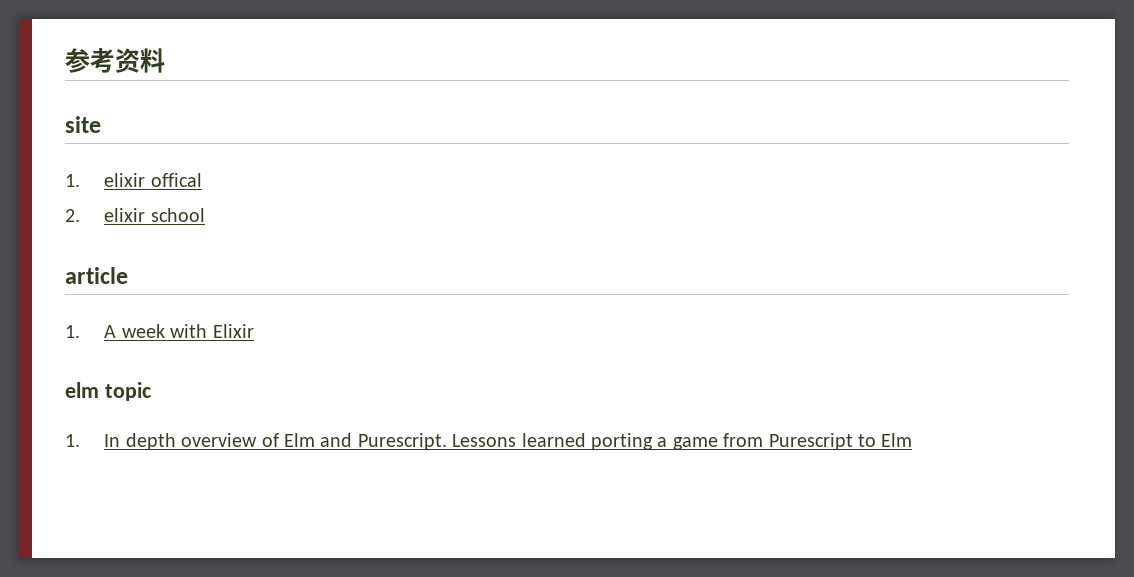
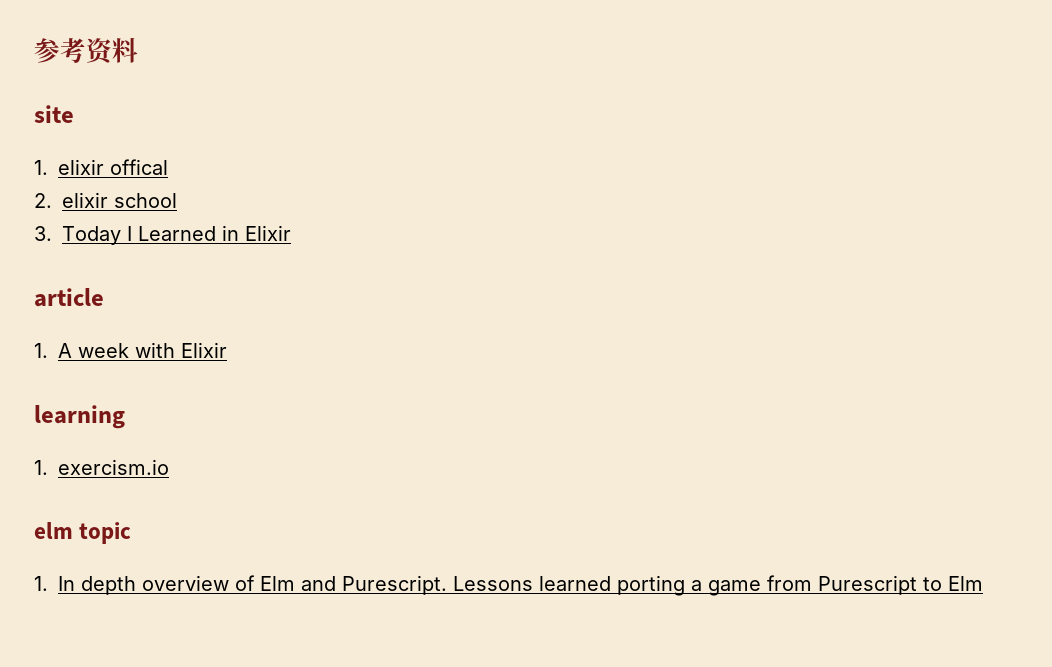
+ 3. Today I Learned in Elixir
+ learning
+ 1. exercism.io

